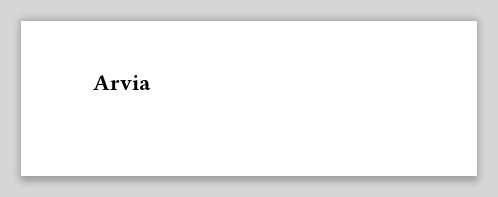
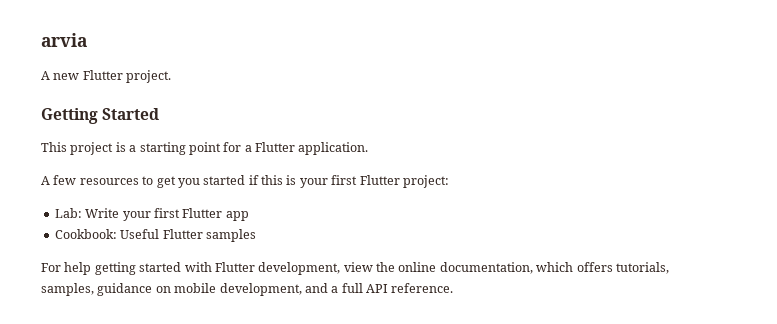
- Arvia
+ arvia
+ A new Flutter project.
+ Getting Started
+ This project is a starting point for a Flutter application.
+ A few resources to get you started if this is your first Flutter project:
+ Lab: Write your first Flutter app
+ Cookbook: Useful Flutter samples
+ For help getting started with Flutter development, view the online documentation, which offers tutorials, samples, guidance on mobile development, and a full API reference.

